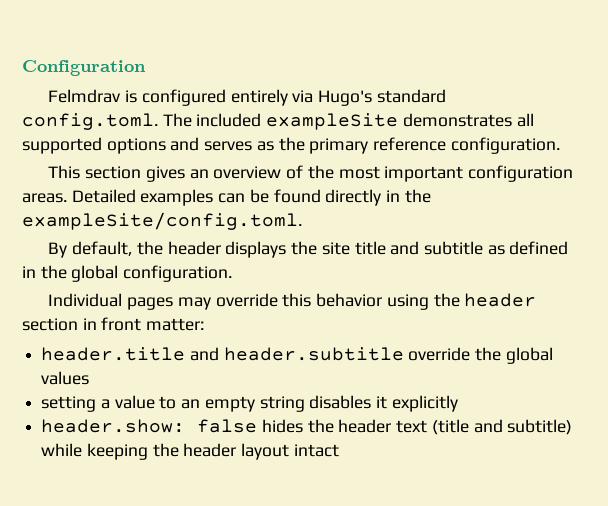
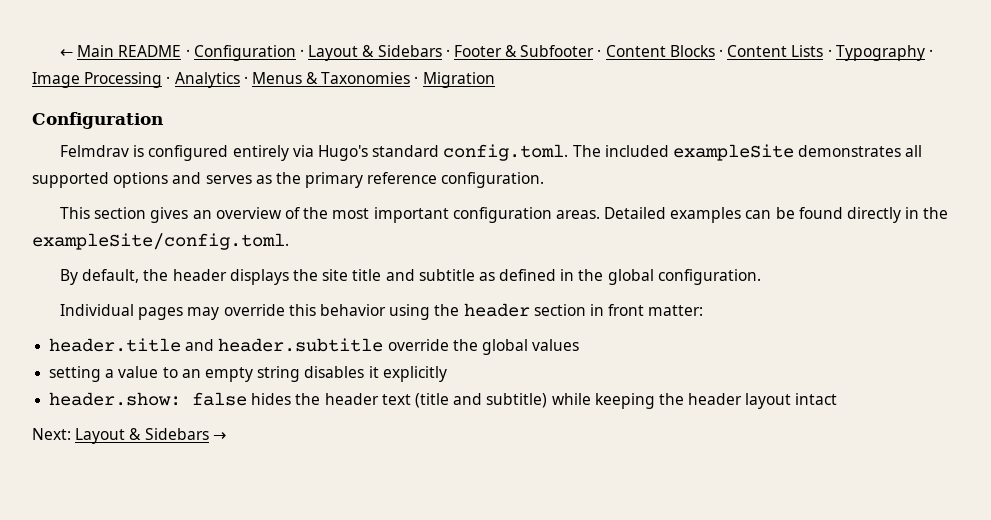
+ ← Main README · Configuration · Layout & Sidebars · Footer & Subfooter · Content Blocks · Content Lists · Typography · Image Processing · Analytics · Menus & Taxonomies · Migration
+ Next: Layout & Sidebars →

